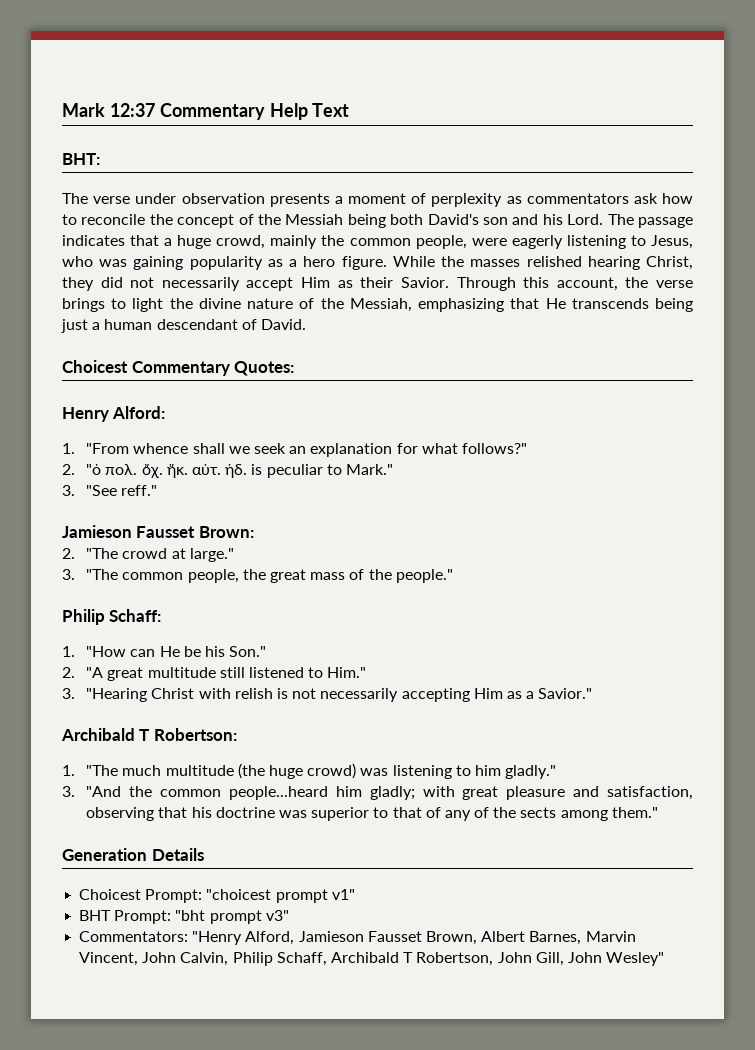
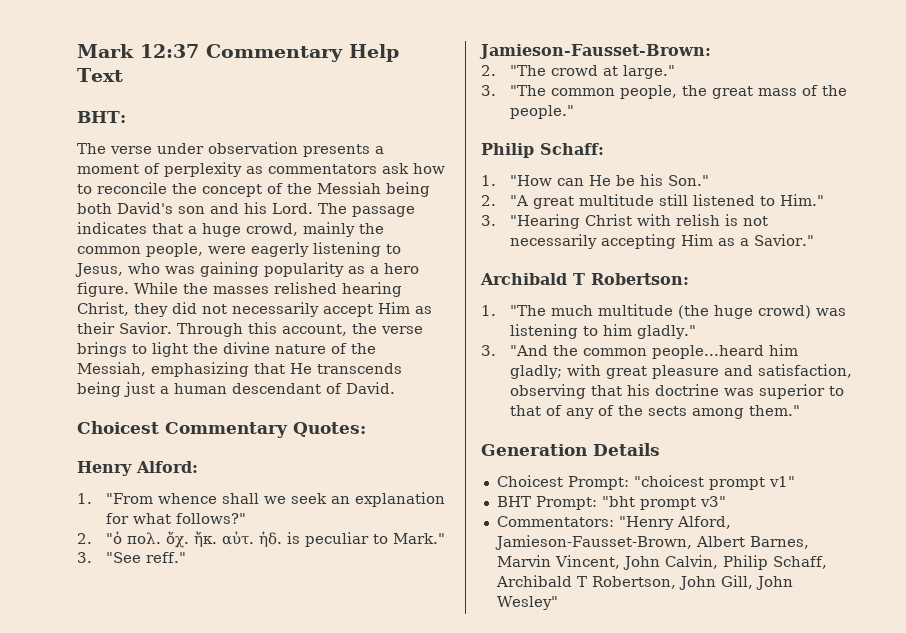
- Jamieson Fausset Brown:
+ Jamieson-Fausset-Brown:
- Commentators: "Henry Alford, Jamieson Fausset Brown, Albert Barnes, Marvin Vincent, John Calvin, Philip Schaff, Archibald T Robertson, John Gill, John Wesley"
+ Commentators: "Henry Alford, Jamieson-Fausset-Brown, Albert Barnes, Marvin Vincent, John Calvin, Philip Schaff, Archibald T Robertson, John Gill, John Wesley"

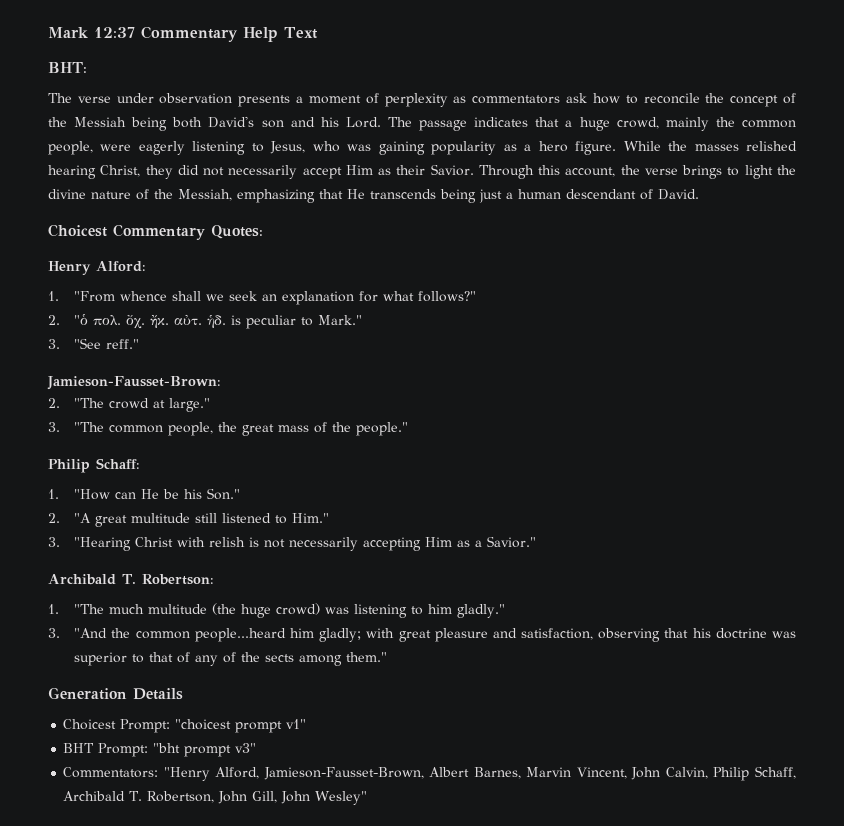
- Archibald T Robertson:
+ Archibald T. Robertson:
- Commentators: "Henry Alford, Jamieson-Fausset-Brown, Albert Barnes, Marvin Vincent, John Calvin, Philip Schaff, Archibald T Robertson, John Gill, John Wesley"
+ Commentators: "Henry Alford, Jamieson-Fausset-Brown, Albert Barnes, Marvin Vincent, John Calvin, Philip Schaff, Archibald T. Robertson, John Gill, John Wesley"

